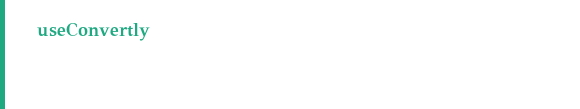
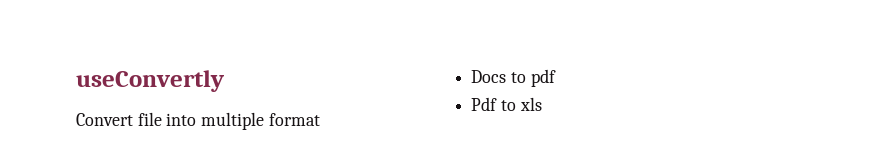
+ Convert file into multiple format
+ Docs to pdf
+ Pdf to xls

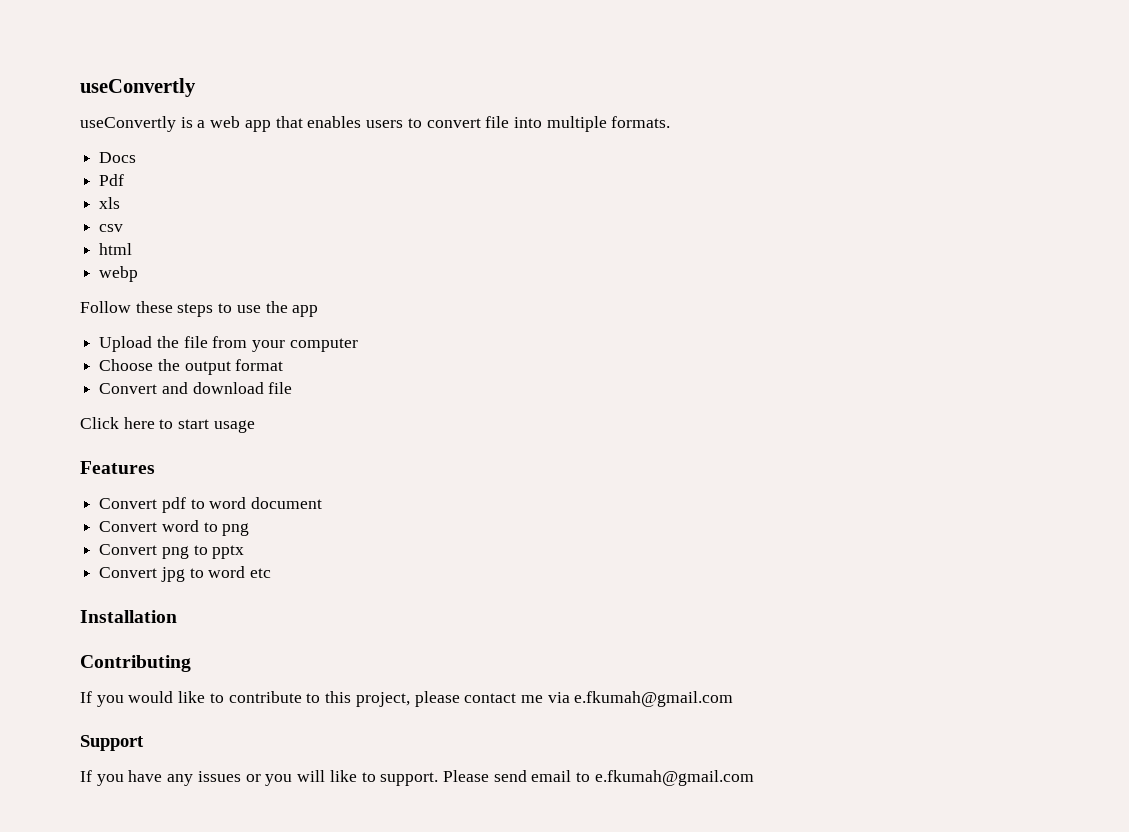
- Convert file into multiple format
- Docs to pdf
- Pdf to xls
+ useConvertly is a web app that enables users to convert file into multiple formats.
+ Docs
+ Pdf
+ xls
+ csv
+ html
+ webp
+ Follow these steps to use the app
+ Upload the file from your computer
+ Choose the output format
+ Convert and download file
+ Click here to start usage
+ Features
+ Convert pdf to word document
+ Convert word to png
+ Convert png to pptx
+ Convert jpg to word etc
+ Installation
+ Contributing
+ If you would like to contribute to this project, please contact me via e.fkumah@gmail.com
+ Support
+ If you have any issues or you will like to support. Please send email to e.fkumah@gmail.com

